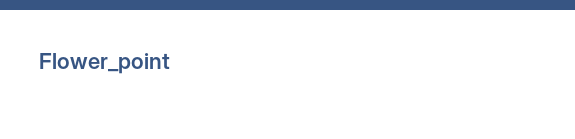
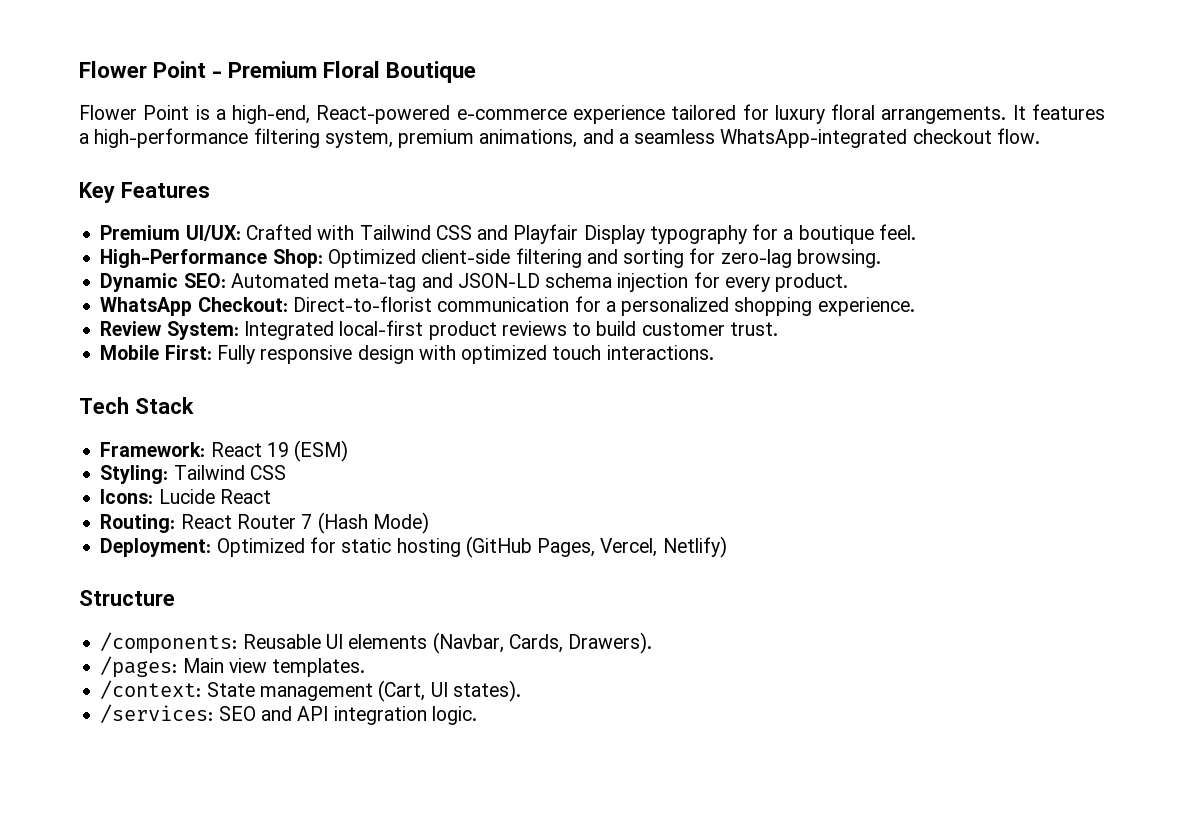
- Flower_point
+ Flower Point - Premium Floral Boutique
+ Flower Point is a high-end, React-powered e-commerce experience tailored for luxury floral arrangements. It features a high-performance filtering system, premium animations, and a seamless WhatsApp-integrated checkout flow.
+ Key Features
+ Premium UI/UX: Crafted with Tailwind CSS and Playfair Display typography for a boutique feel.
+ High-Performance Shop: Optimized client-side filtering and sorting for zero-lag browsing.
+ Dynamic SEO: Automated meta-tag and JSON-LD schema injection for every product.
+ WhatsApp Checkout: Direct-to-florist communication for a personalized shopping experience.
+ Review System: Integrated local-first product reviews to build customer trust.
+ Mobile First: Fully responsive design with optimized touch interactions.
+ Tech Stack
+ Framework: React 19 (ESM)
+ Styling: Tailwind CSS
+ Icons: Lucide React
+ Routing: React Router 7 (Hash Mode)
+ Deployment: Optimized for static hosting (GitHub Pages, Vercel, Netlify)
+ Structure
+ /components: Reusable UI elements (Navbar, Cards, Drawers).
+ /pages: Main view templates.
+ /context: State management (Cart, UI states).
+ /services: SEO and API integration logic.

